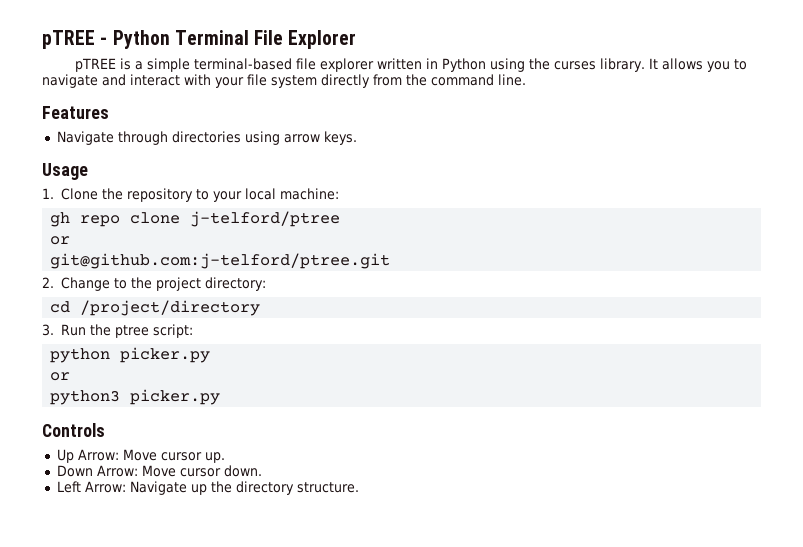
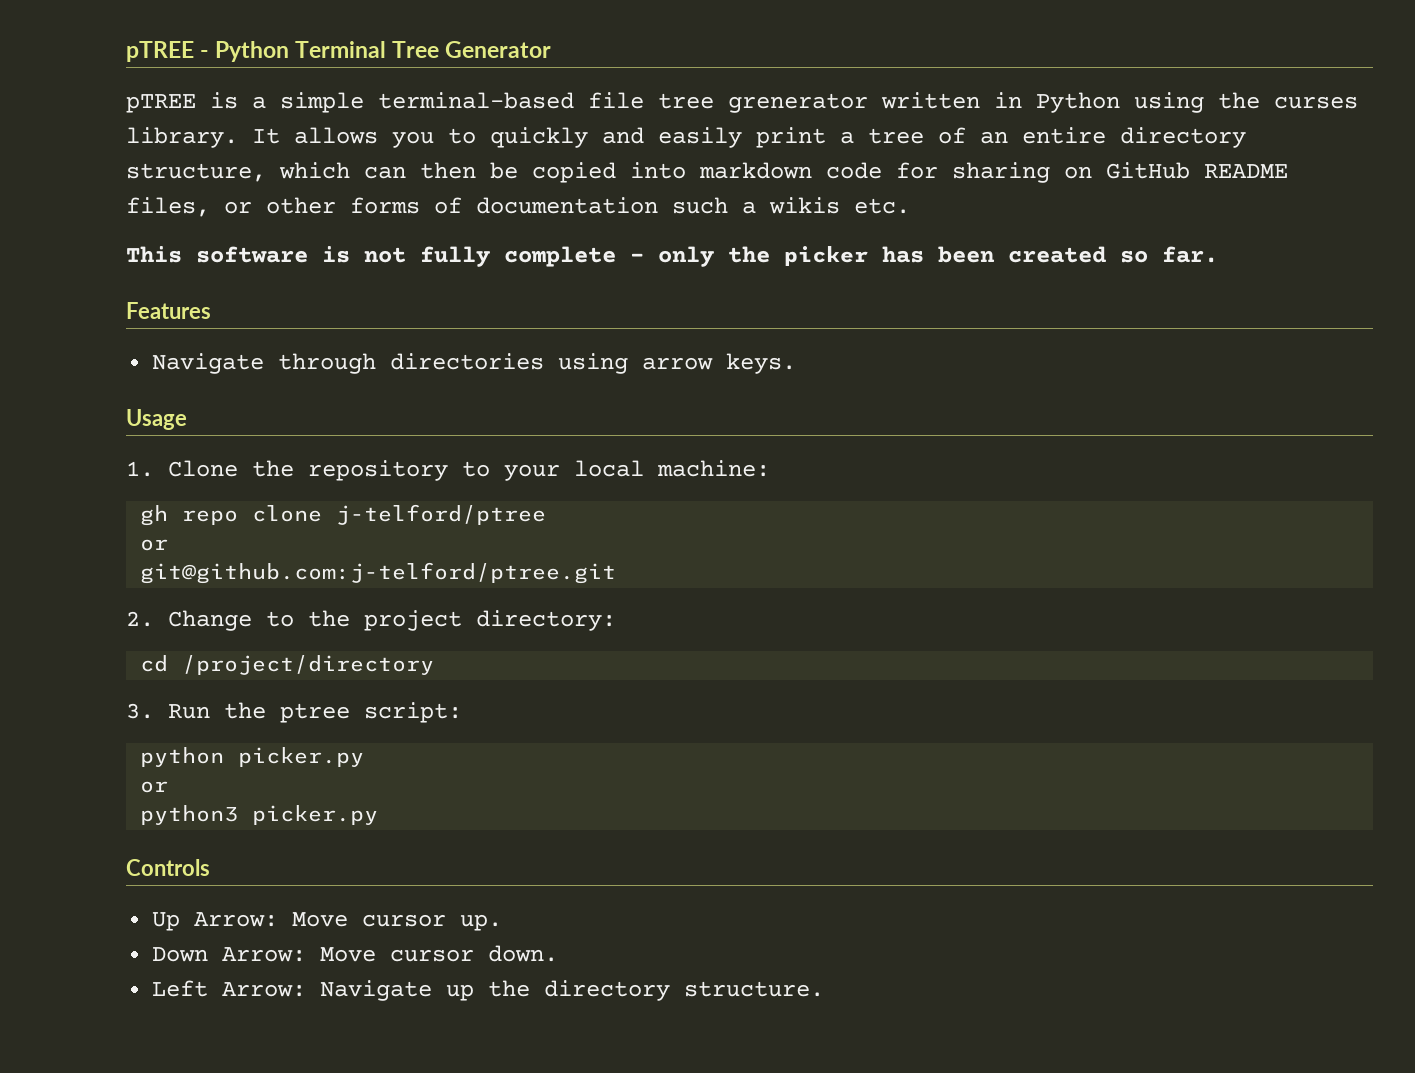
- pTREE - Python Terminal File Explorer
+ pTREE - Python Terminal Tree Generator
- pTREE is a simple terminal-based file explorer written in Python using the curses library.
+ pTREE is a simple terminal-based file tree grenerator written in Python using the curses library.
- It allows you to navigate and interact with your file system directly from the command line.
+ It allows you to quickly and easily print a tree of an entire directory structure, which can then be copied into markdown code for sharing on GitHub README files, or other forms of documentation such a wikis etc.
+ This software is not fully complete - only the picker has been created so far.

